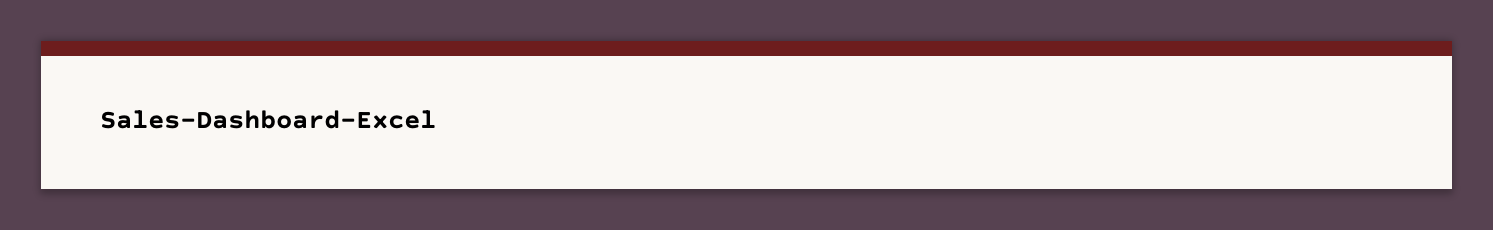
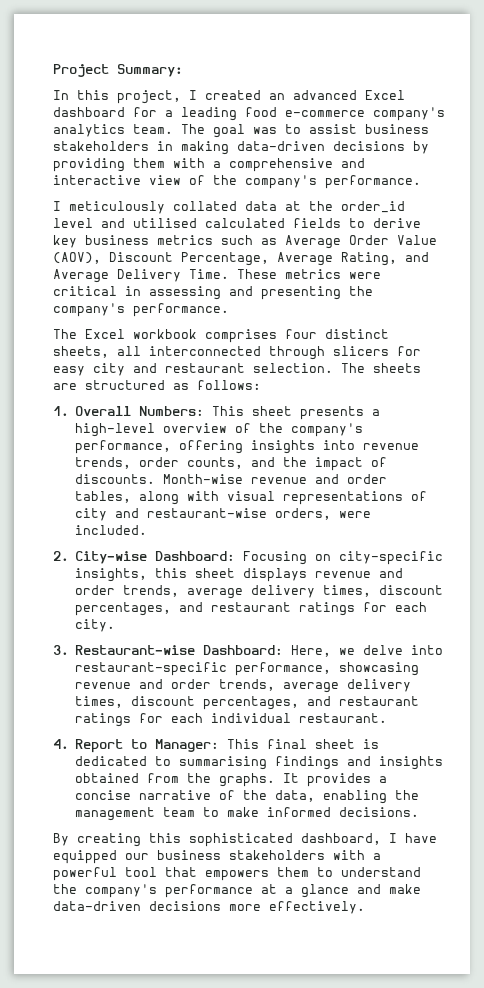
- Sales-Dashboard-Excel
+ Project Summary:
+ In this project, I created an advanced Excel dashboard for a leading food e-commerce company's analytics team. The goal was to assist business stakeholders in making data-driven decisions by providing them with a comprehensive and interactive view of the company's performance.
+ I meticulously collated data at the order_id level and utilised calculated fields to derive key business metrics such as Average Order Value (AOV), Discount Percentage, Average Rating, and Average Delivery Time. These metrics were critical in assessing and presenting the company's performance.
+ The Excel workbook comprises four distinct sheets, all interconnected through slicers for easy city and restaurant selection. The sheets are structured as follows:
+ 1. Overall Numbers: This sheet presents a high-level overview of the company's performance, offering insights into revenue trends, order counts, and the impact of discounts. Month-wise revenue and order tables, along with visual representations of city and restaurant-wise orders, were included.
+ 2. City-wise Dashboard: Focusing on city-specific insights, this sheet displays revenue and order trends, average delivery times, discount percentages, and restaurant ratings for each city.
+ 3. Restaurant-wise Dashboard: Here, we delve into restaurant-specific performance, showcasing revenue and order trends, average delivery times, discount percentages, and restaurant ratings for each individual restaurant.
+ 4. Report to Manager: This final sheet is dedicated to summarising findings and insights obtained from the graphs. It provides a concise narrative of the data, enabling the management team to make informed decisions.
+ By creating this sophisticated dashboard, I have equipped our business stakeholders with a powerful tool that empowers them to understand the company's performance at a glance and make data-driven decisions more effectively.

